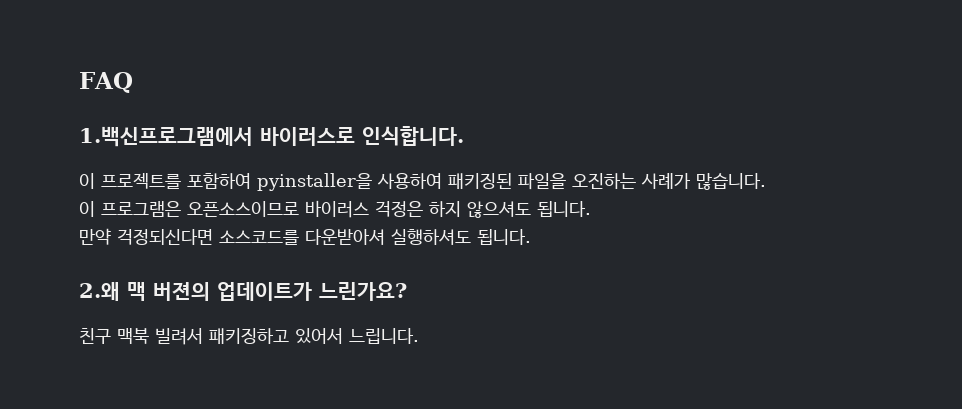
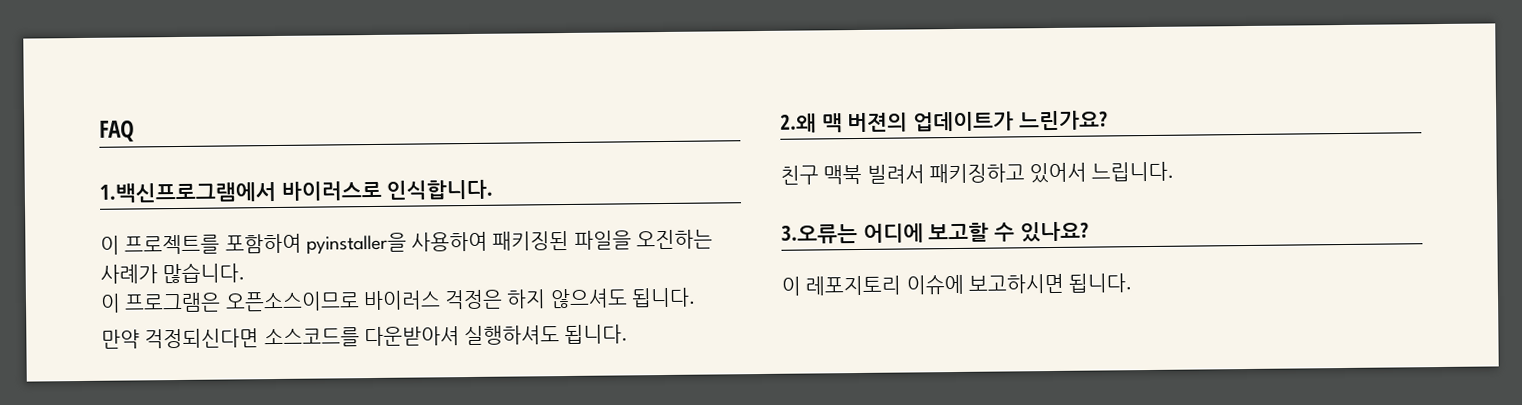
+ 3.오류는 어디에 보고할 수 있나요?
+ 이 레포지토리 이슈에 보고하시면 됩니다.

